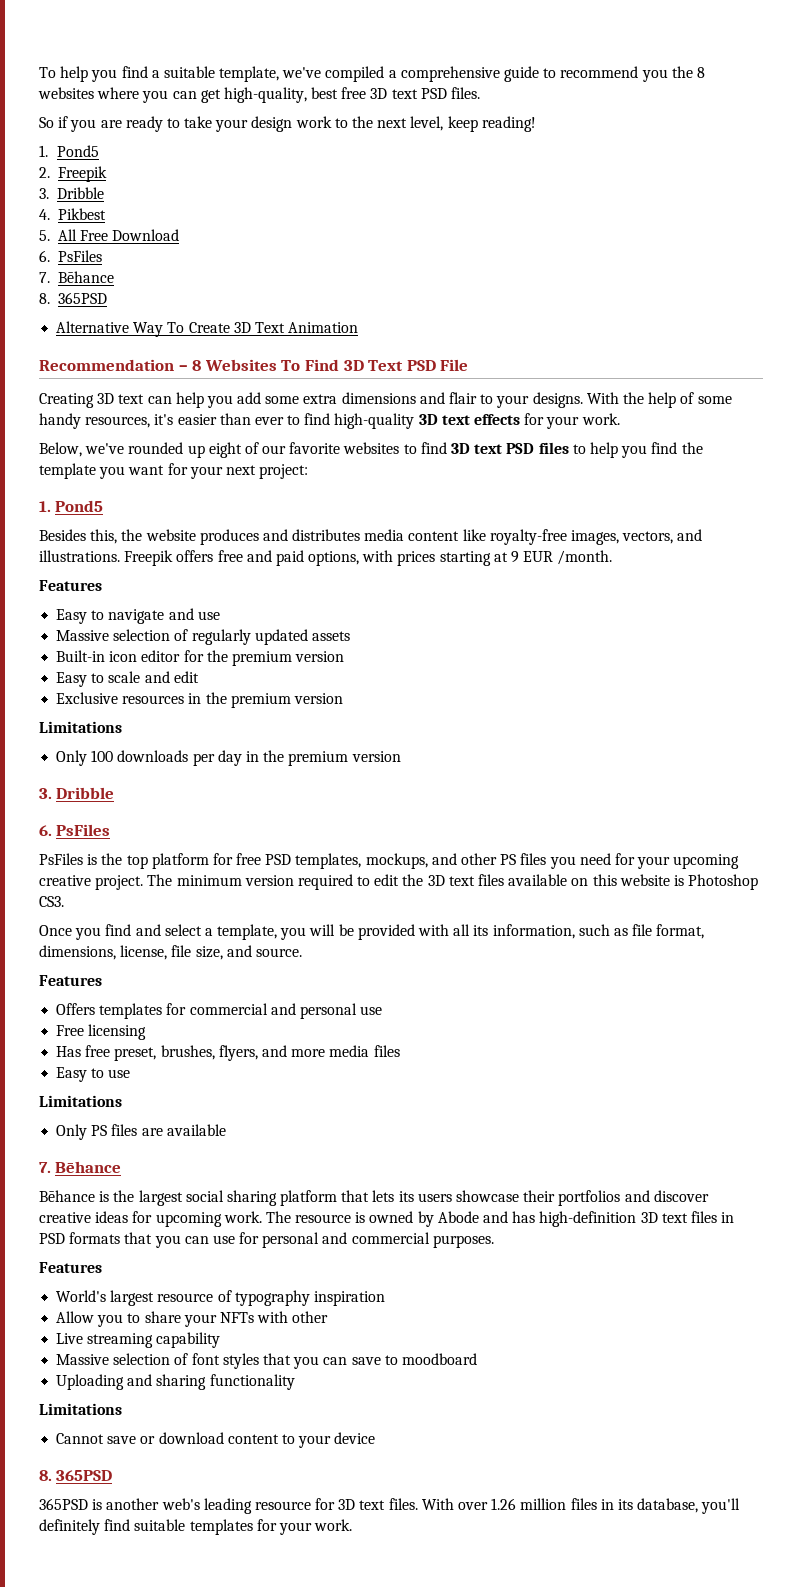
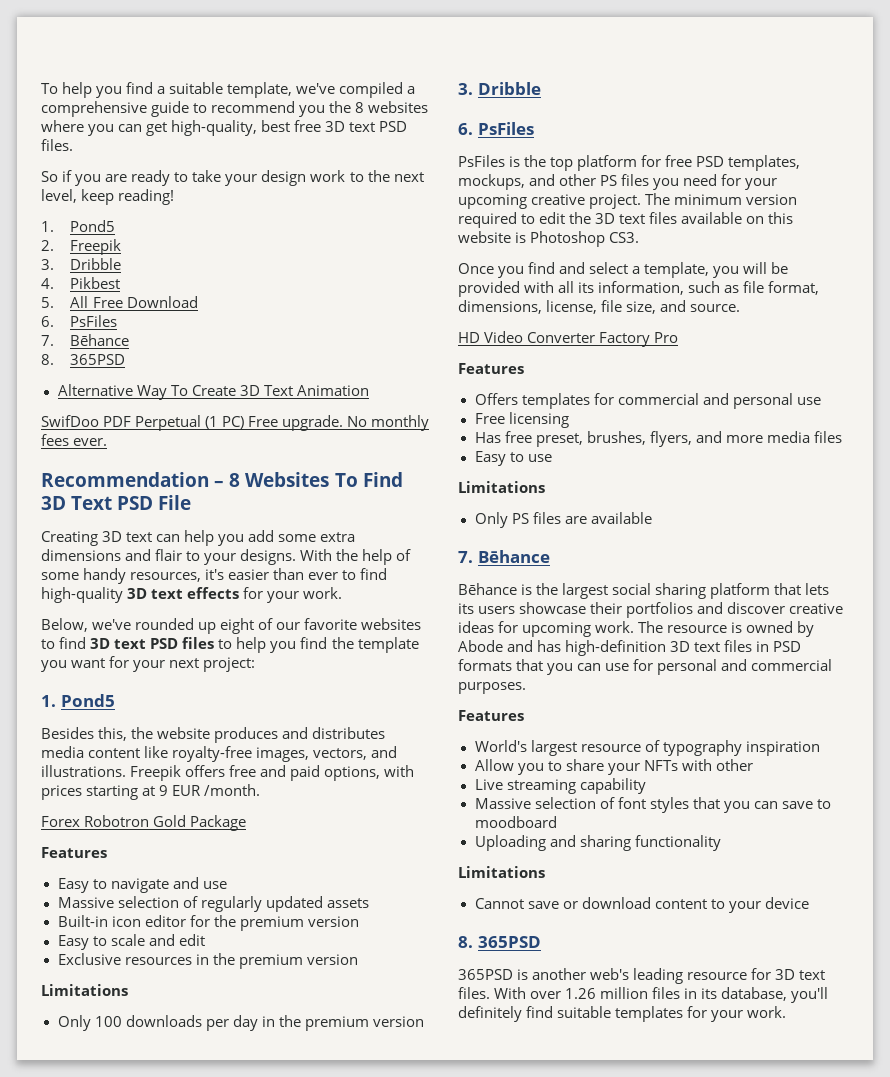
+ SwifDoo PDF Perpetual (1 PC) Free upgrade. No monthly fees ever.
+ Forex Robotron Gold Package
+ HD Video Converter Factory Pro

